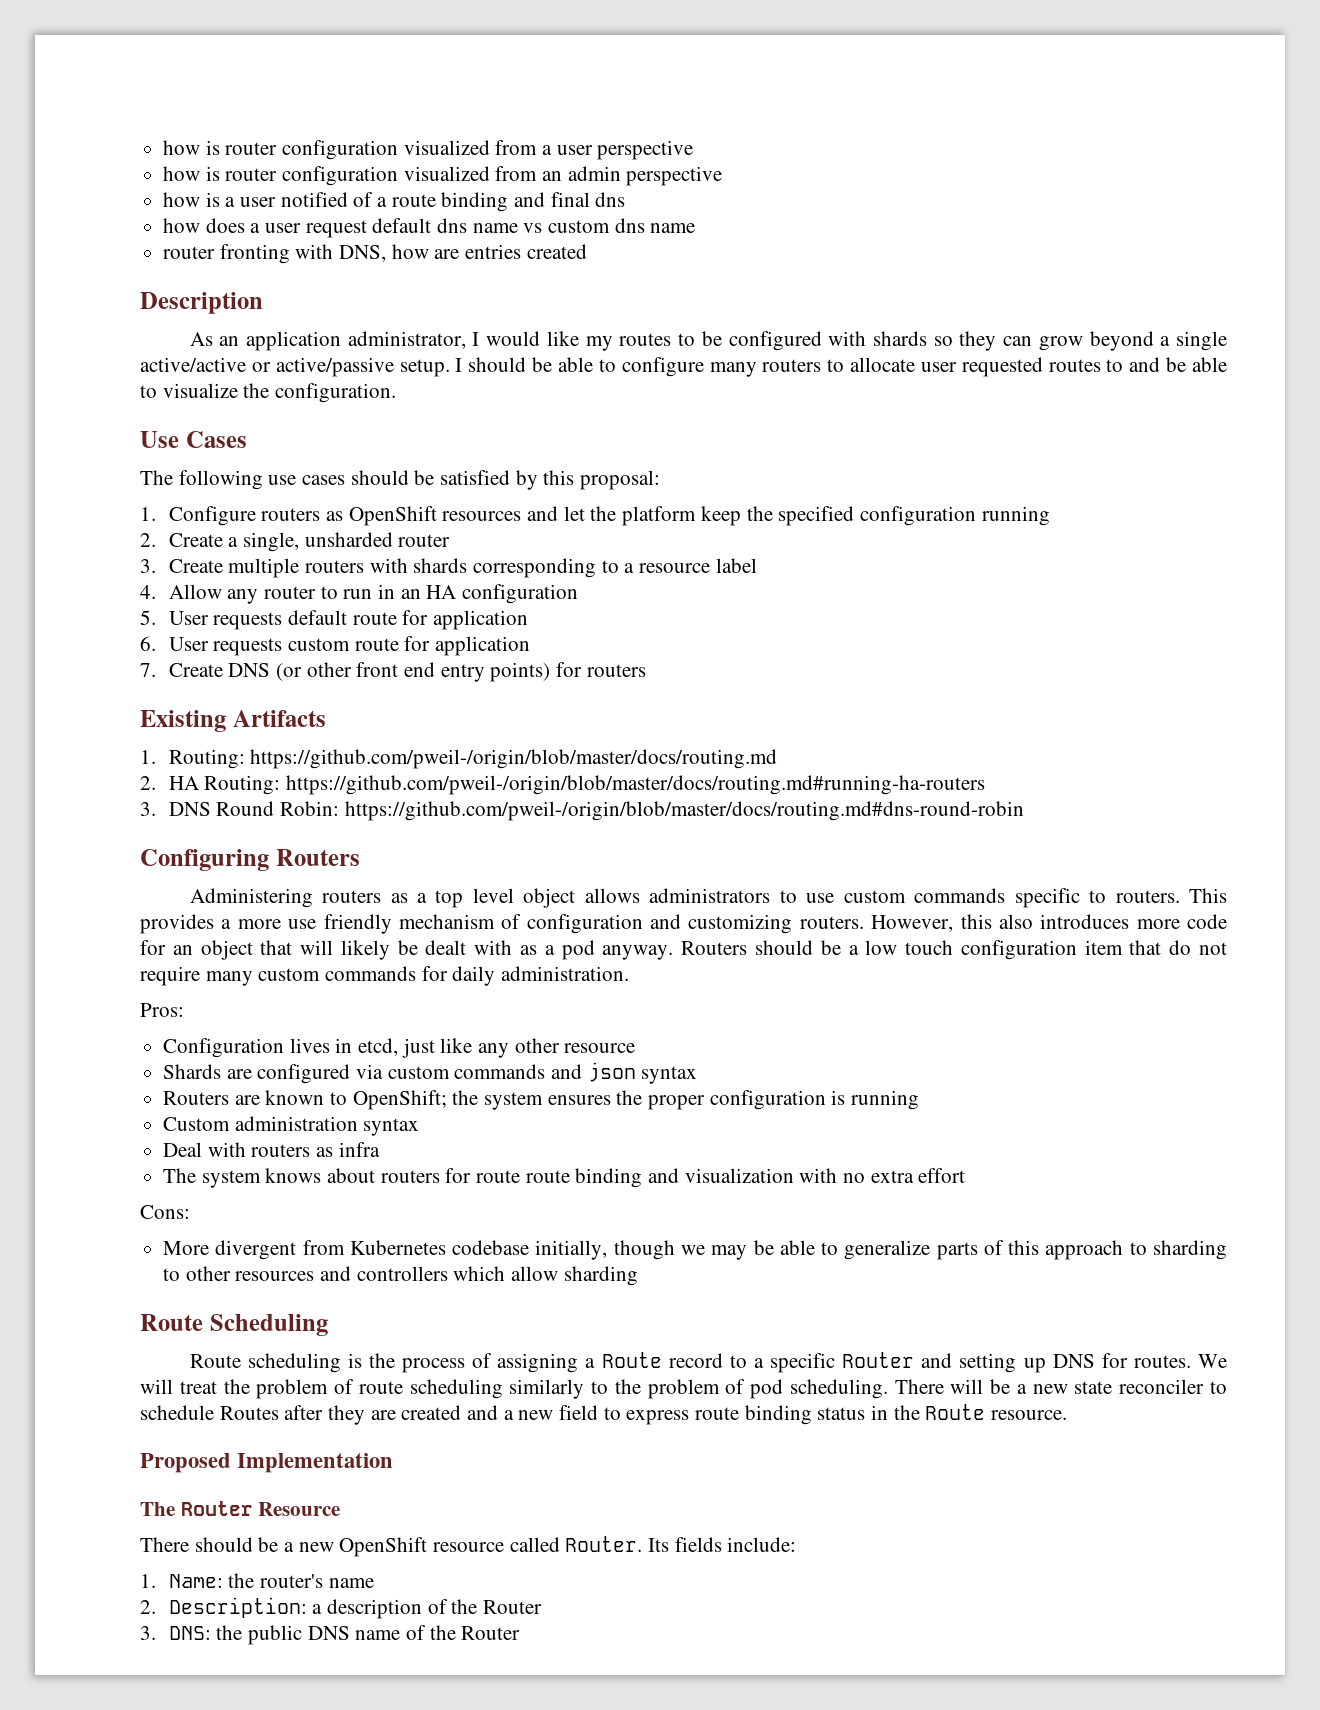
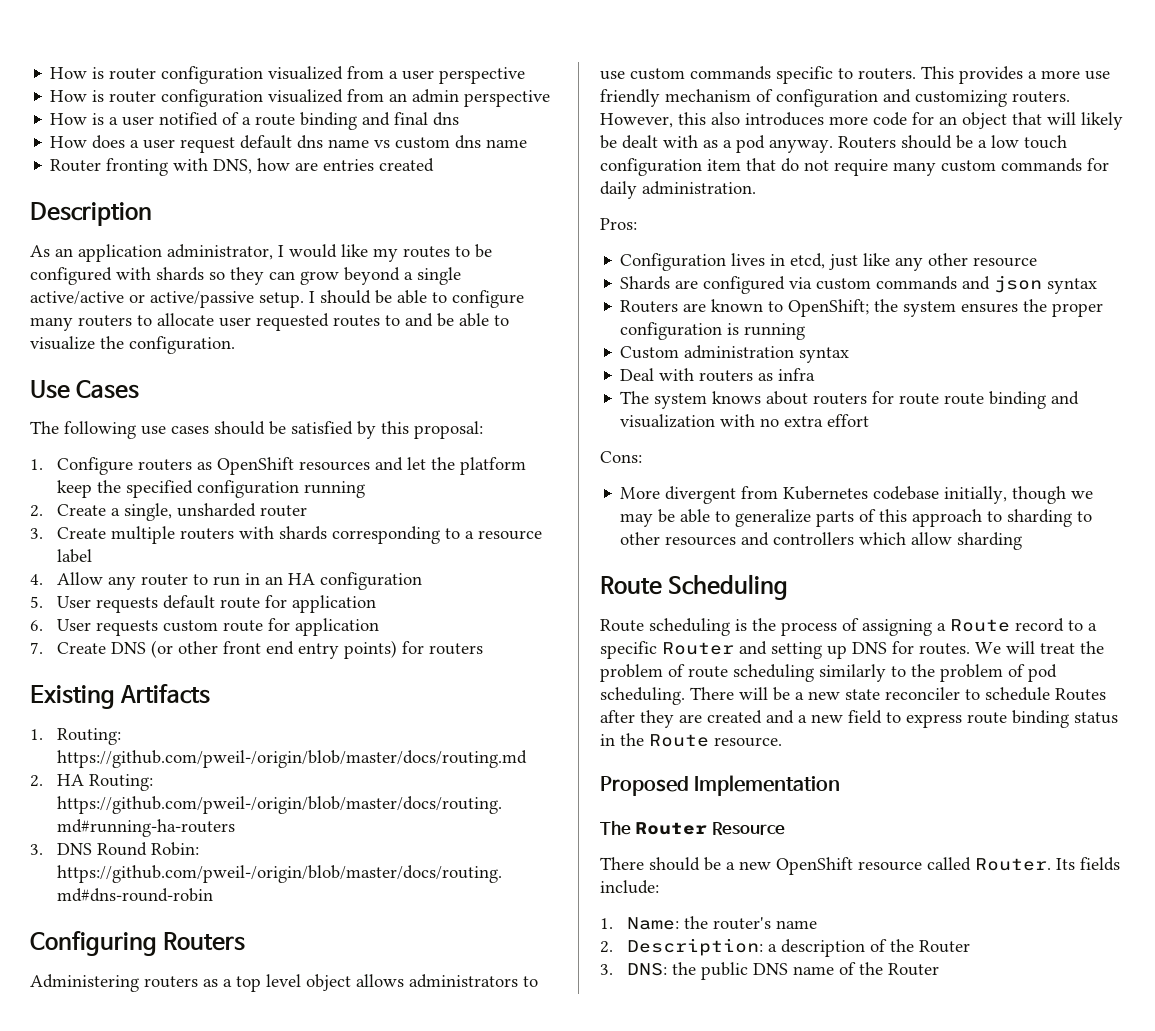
- how is router configuration visualized from a user perspective
+ How is router configuration visualized from a user perspective
- how is router configuration visualized from an admin perspective
+ How is router configuration visualized from an admin perspective
- how is a user notified of a route binding and final dns
+ How is a user notified of a route binding and final dns
- how does a user request default dns name vs custom dns name
+ How does a user request default dns name vs custom dns name
- router fronting with DNS, how are entries created
+ Router fronting with DNS, how are entries created

